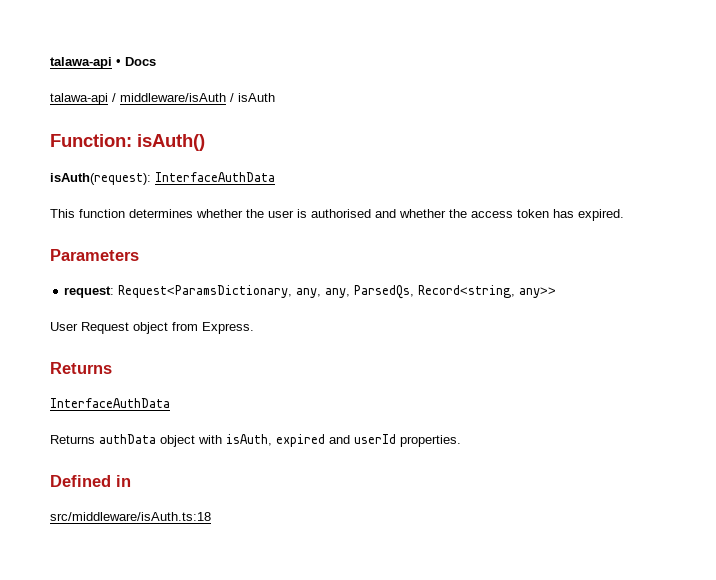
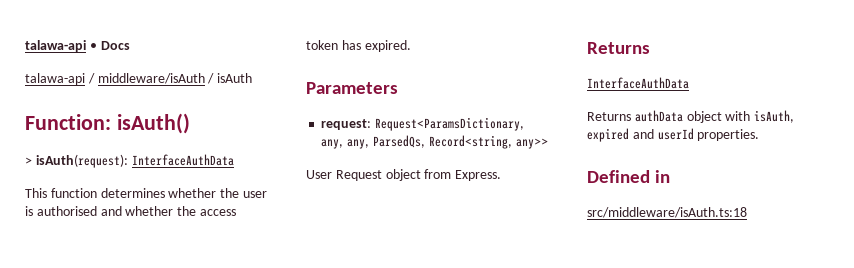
- isAuth(request): InterfaceAuthData
+ > isAuth(request): InterfaceAuthData

